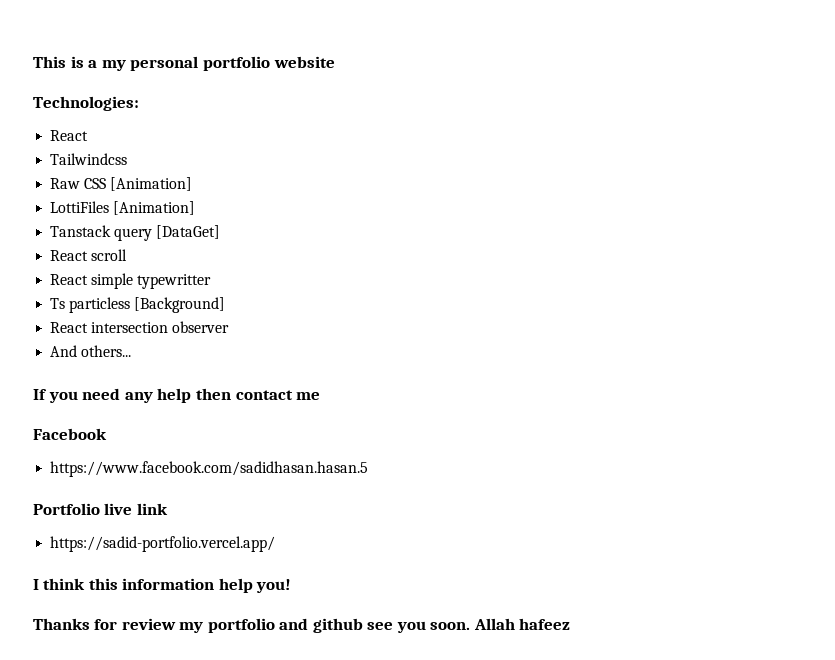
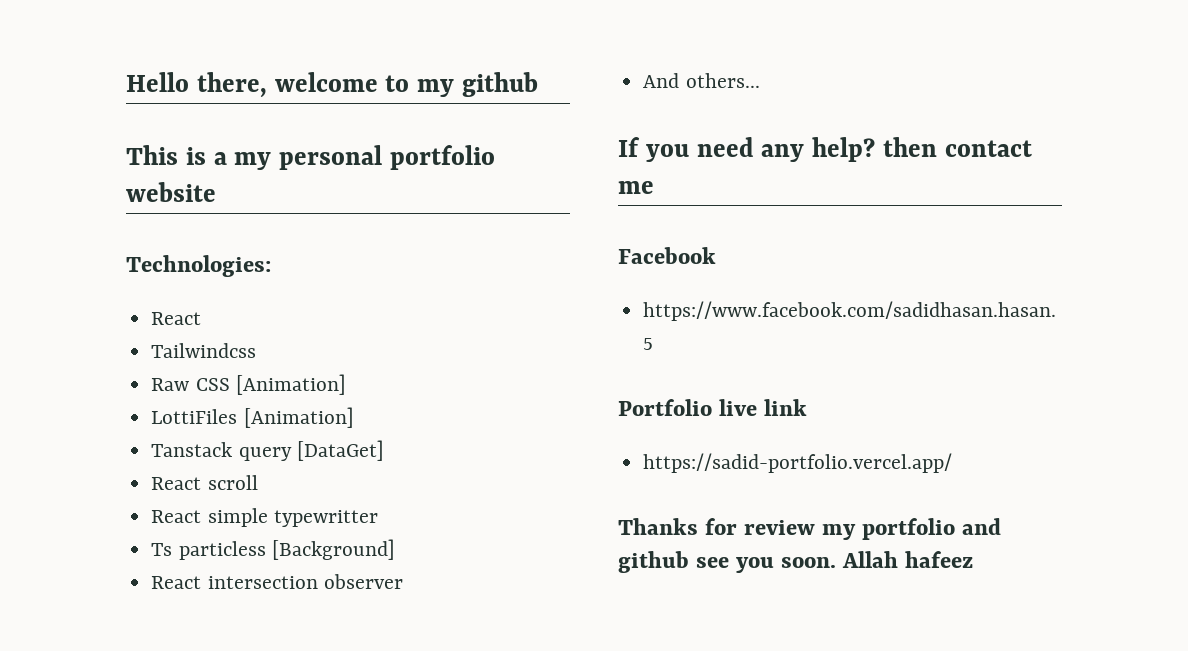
+ Hello there, welcome to my github
- If you need any help then contact me
+ If you need any help? then contact me
- I think this information help you!

